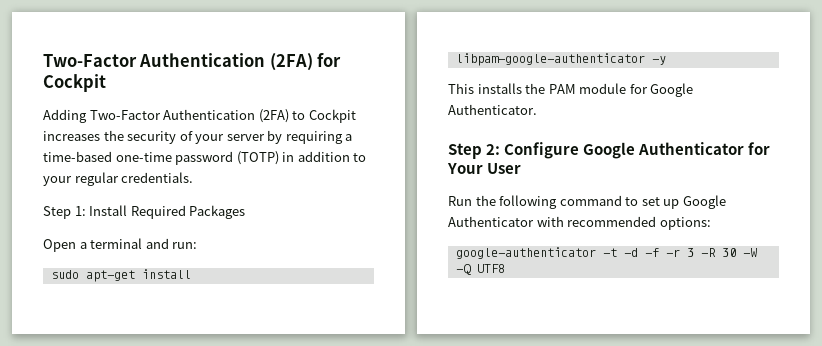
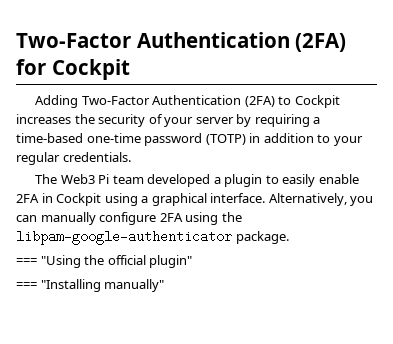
- Step 1: Install Required Packages
- Open a terminal and run:
- sudo apt-get install libpam-google-authenticator -y
- This installs the PAM module for Google Authenticator.
- Step 2: Configure Google Authenticator for Your User
- Run the following command to set up Google Authenticator with recommended options:
- google-authenticator -t -d -f -r 3 -R 30 -W -Q UTF8
+ The Web3 Pi team developed a plugin to easily enable 2FA in Cockpit using a graphical interface. Alternatively, you can manually configure 2FA using the libpam-google-authenticator package.
+ === "Using the official plugin"
+ === "Installing manually"

